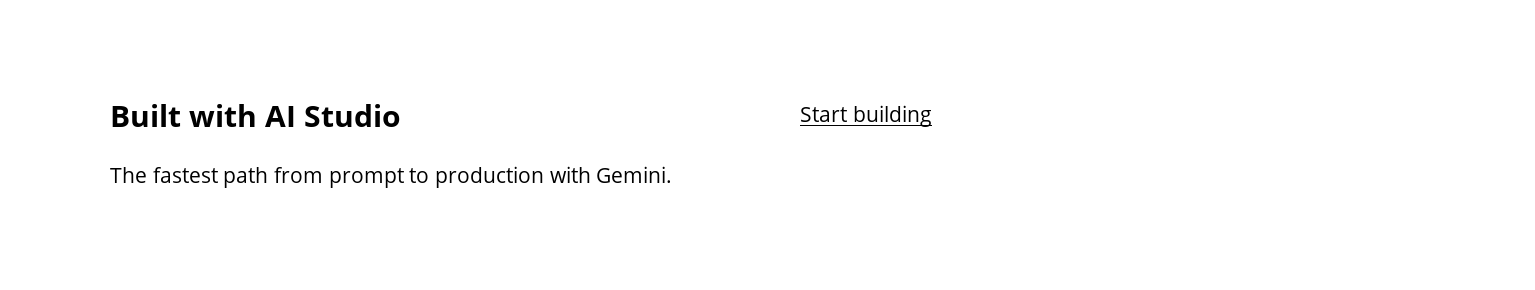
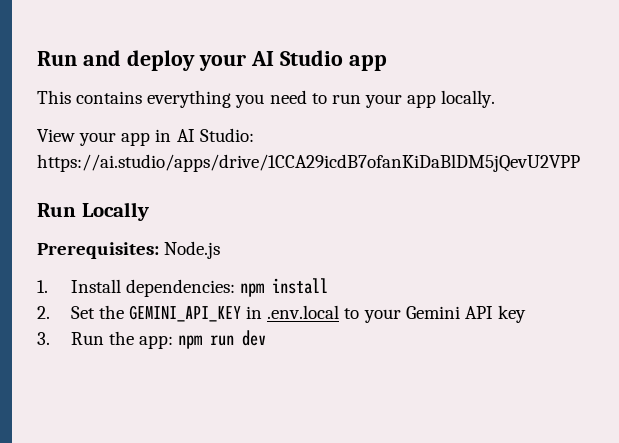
- Built with AI Studio
- The fastest path from prompt to production with Gemini.
- Start building
+ Run and deploy your AI Studio app
+ This contains everything you need to run your app locally.
+ View your app in AI Studio: https://ai.studio/apps/drive/1CCA29icdB7ofanKiDaBlDM5jQevU2VPP
+ Run Locally
+ Prerequisites: Node.js
+ 1. Install dependencies: npm install
+ 2. Set the GEMINI_API_KEY in .env.local to your Gemini API key
+ 3. Run the app: npm run dev

